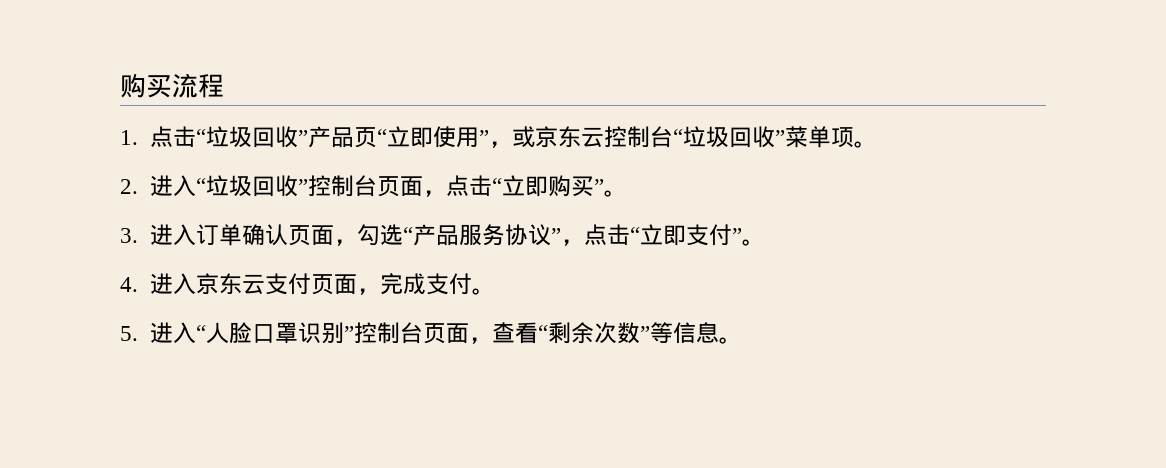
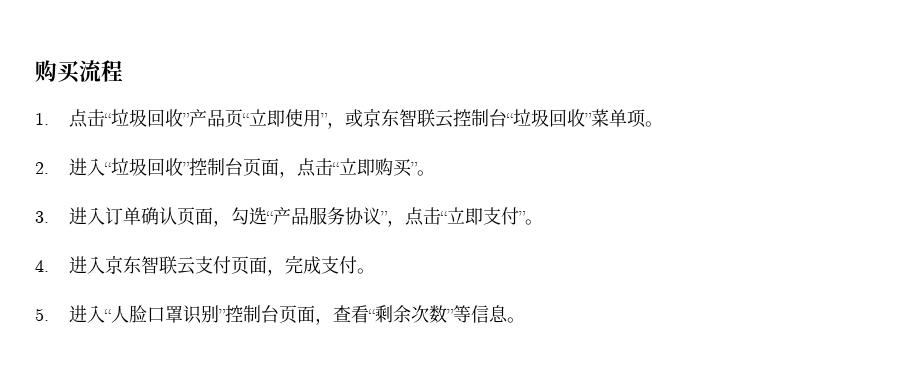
- 1.点击“垃圾回收”产品页“立即使用”，或京东云控制台“垃圾回收”菜单项。
+ 1.点击“垃圾回收”产品页“立即使用”，或京东智联云控制台“垃圾回收”菜单项。
- 4.进入京东云支付页面，完成支付。
+ 4.进入京东智联云支付页面，完成支付。

